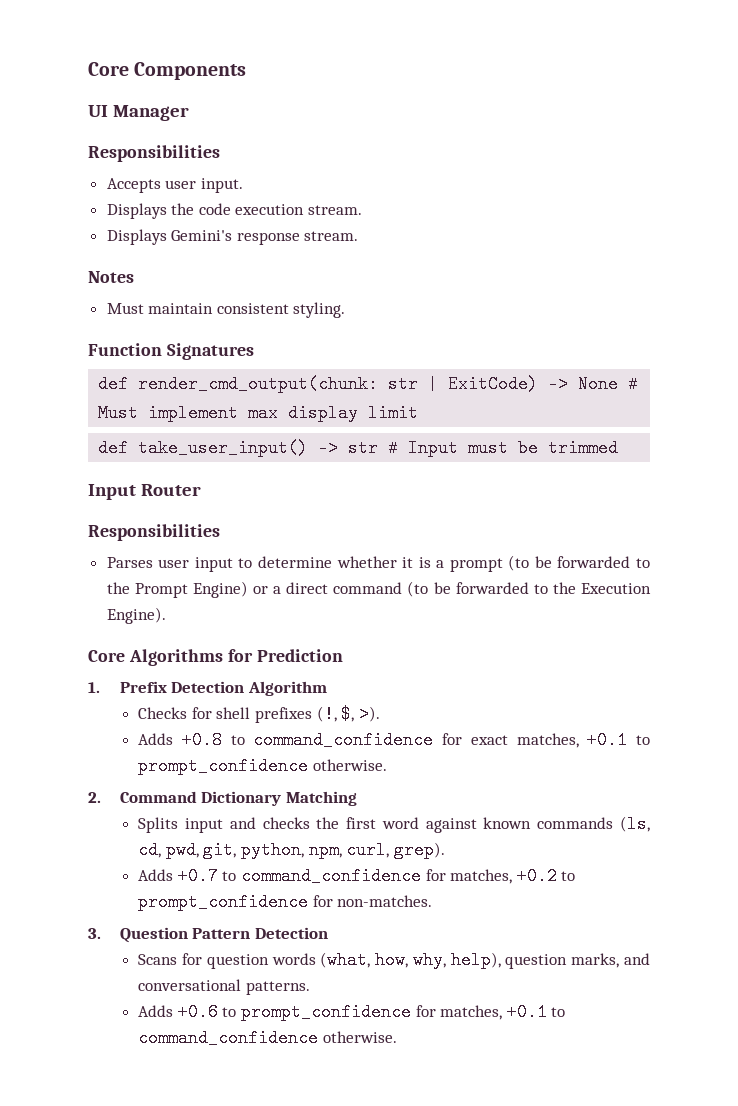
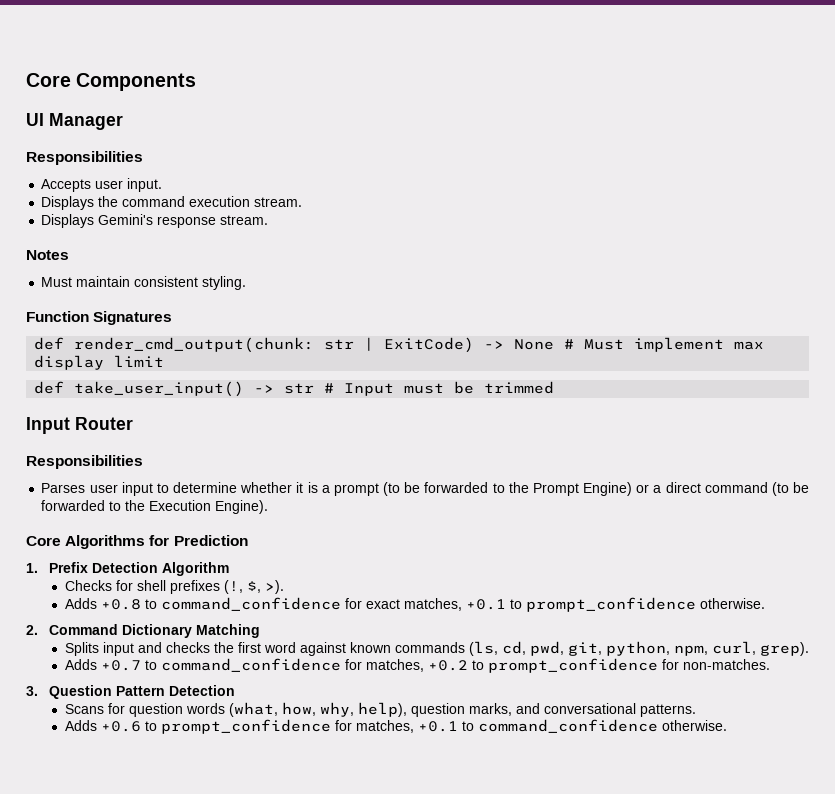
- Displays the code execution stream.
+ Displays the command execution stream.

